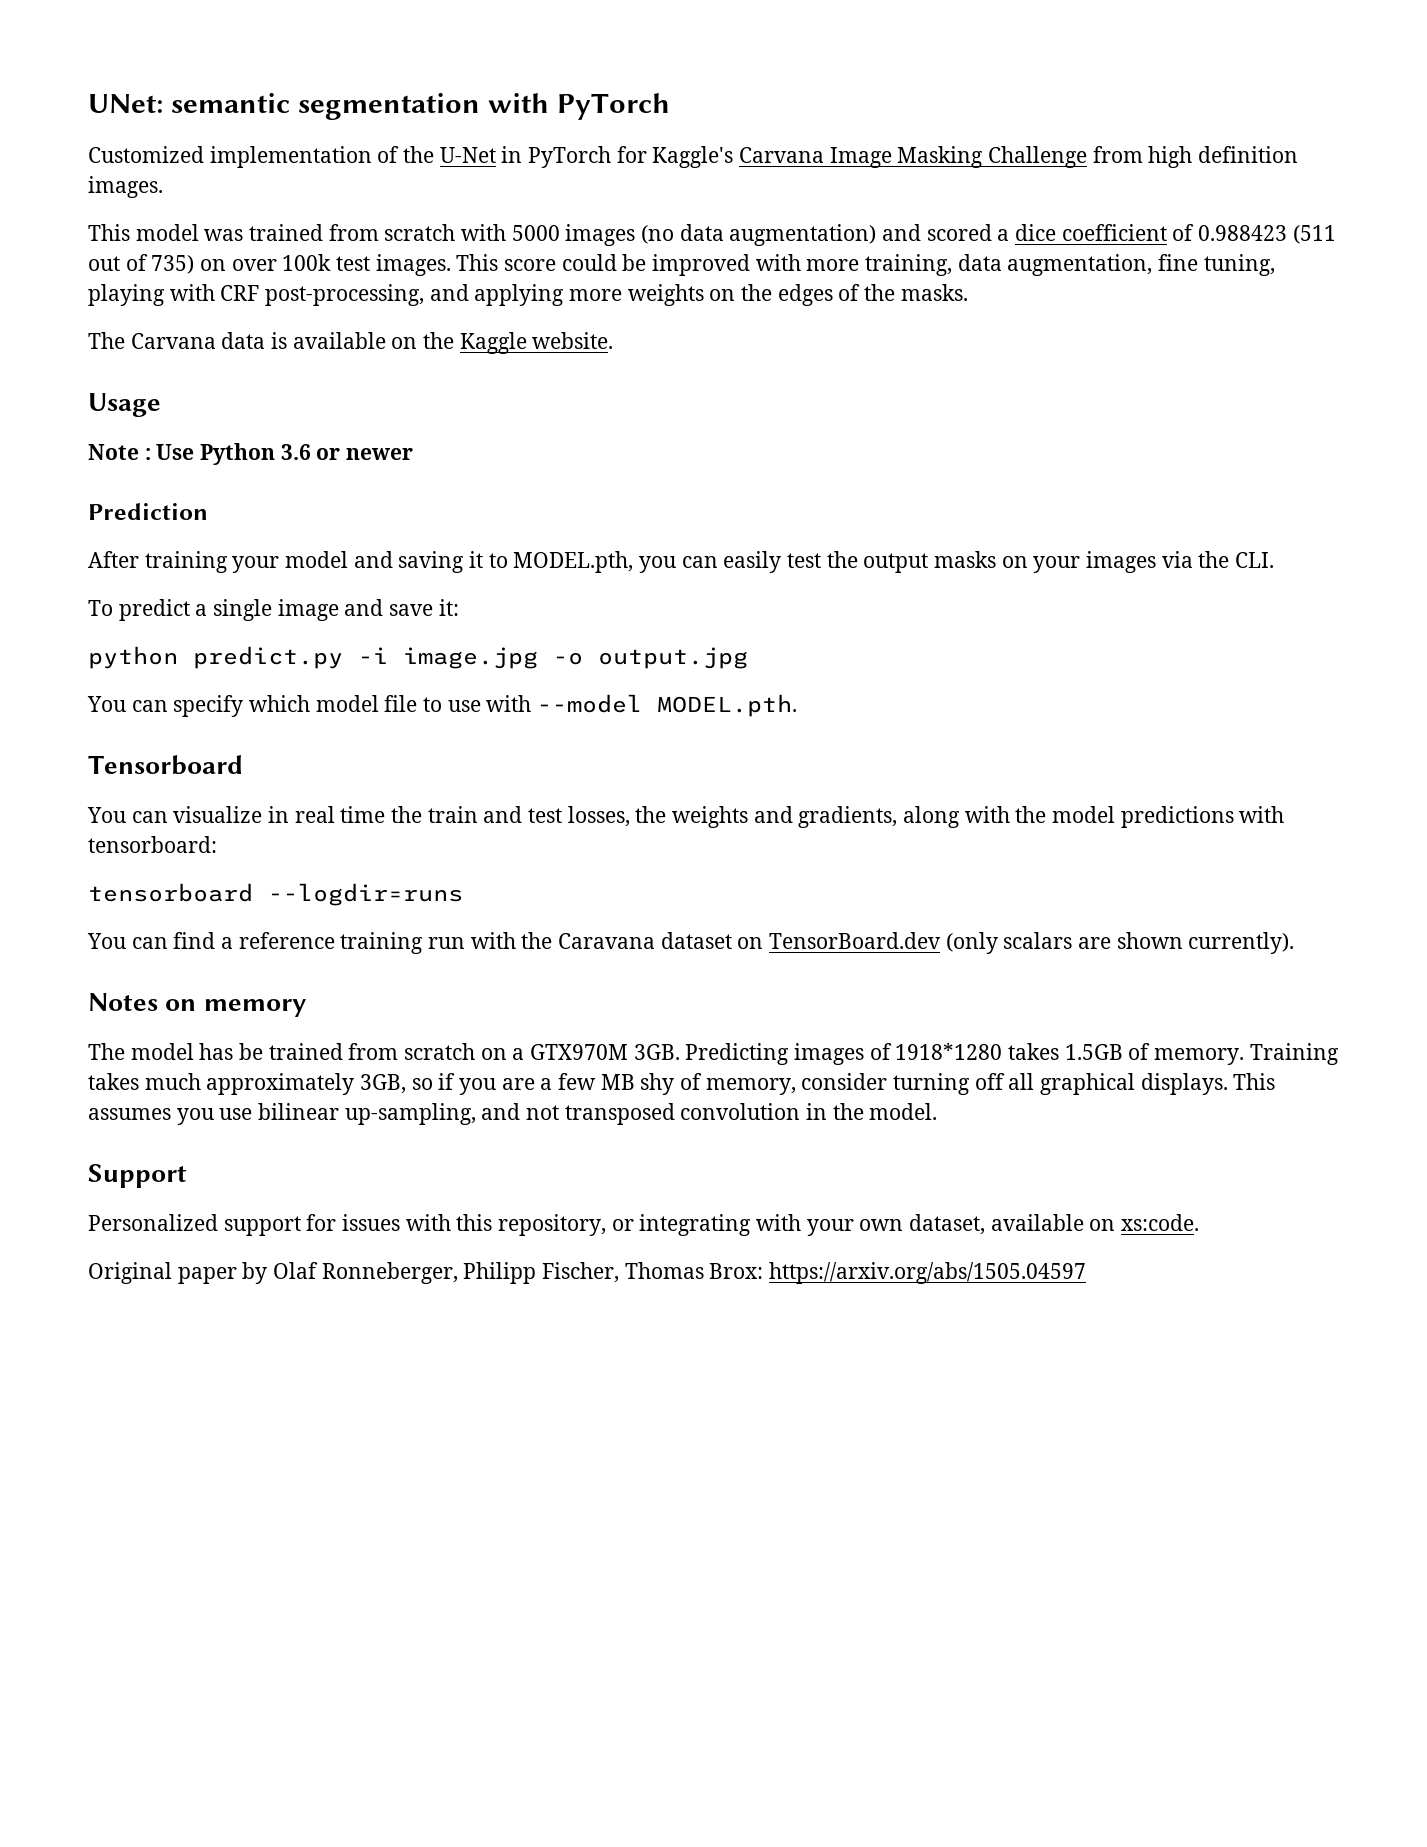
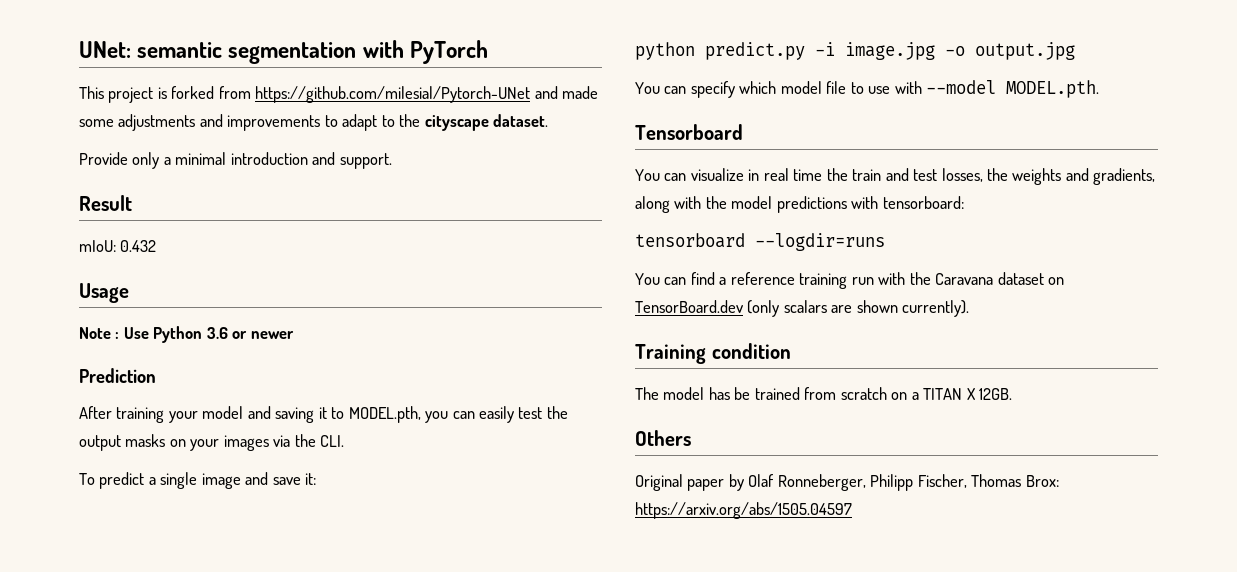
- Customized implementation of the U-Net in PyTorch for Kaggle's Carvana Image Masking Challenge from high definition images.
- This model was trained from scratch with 5000 images (no data augmentation) and scored a dice coefficient of 0.988423 (511 out of 735) on over 100k test images. This score could be improved with more training, data augmentation, fine tuning, playing with CRF post-processing, and applying more weights on the edges of the masks.
- The Carvana data is available on the Kaggle website.
+ This project is forked from https://github.com/milesial/Pytorch-UNet and made some adjustments and improvements to adapt to the cityscape dataset.
+ Provide only a minimal introduction and support.
+ Result
+ mIoU: 0.432
- Notes on memory
+ Training condition
- The model has be trained from scratch on a GTX970M 3GB. Predicting images of 1918*1280 takes 1.5GB of memory. Training takes much approximately 3GB, so if you are a few MB shy of memory, consider turning off all graphical displays. This assumes you use bilinear up-sampling, and not transposed convolution in the model.
- Support
- Personalized support for issues with this repository, or integrating with your own dataset, available on xs:code.
+ The model has be trained from scratch on a TITAN X 12GB.
+ Others

